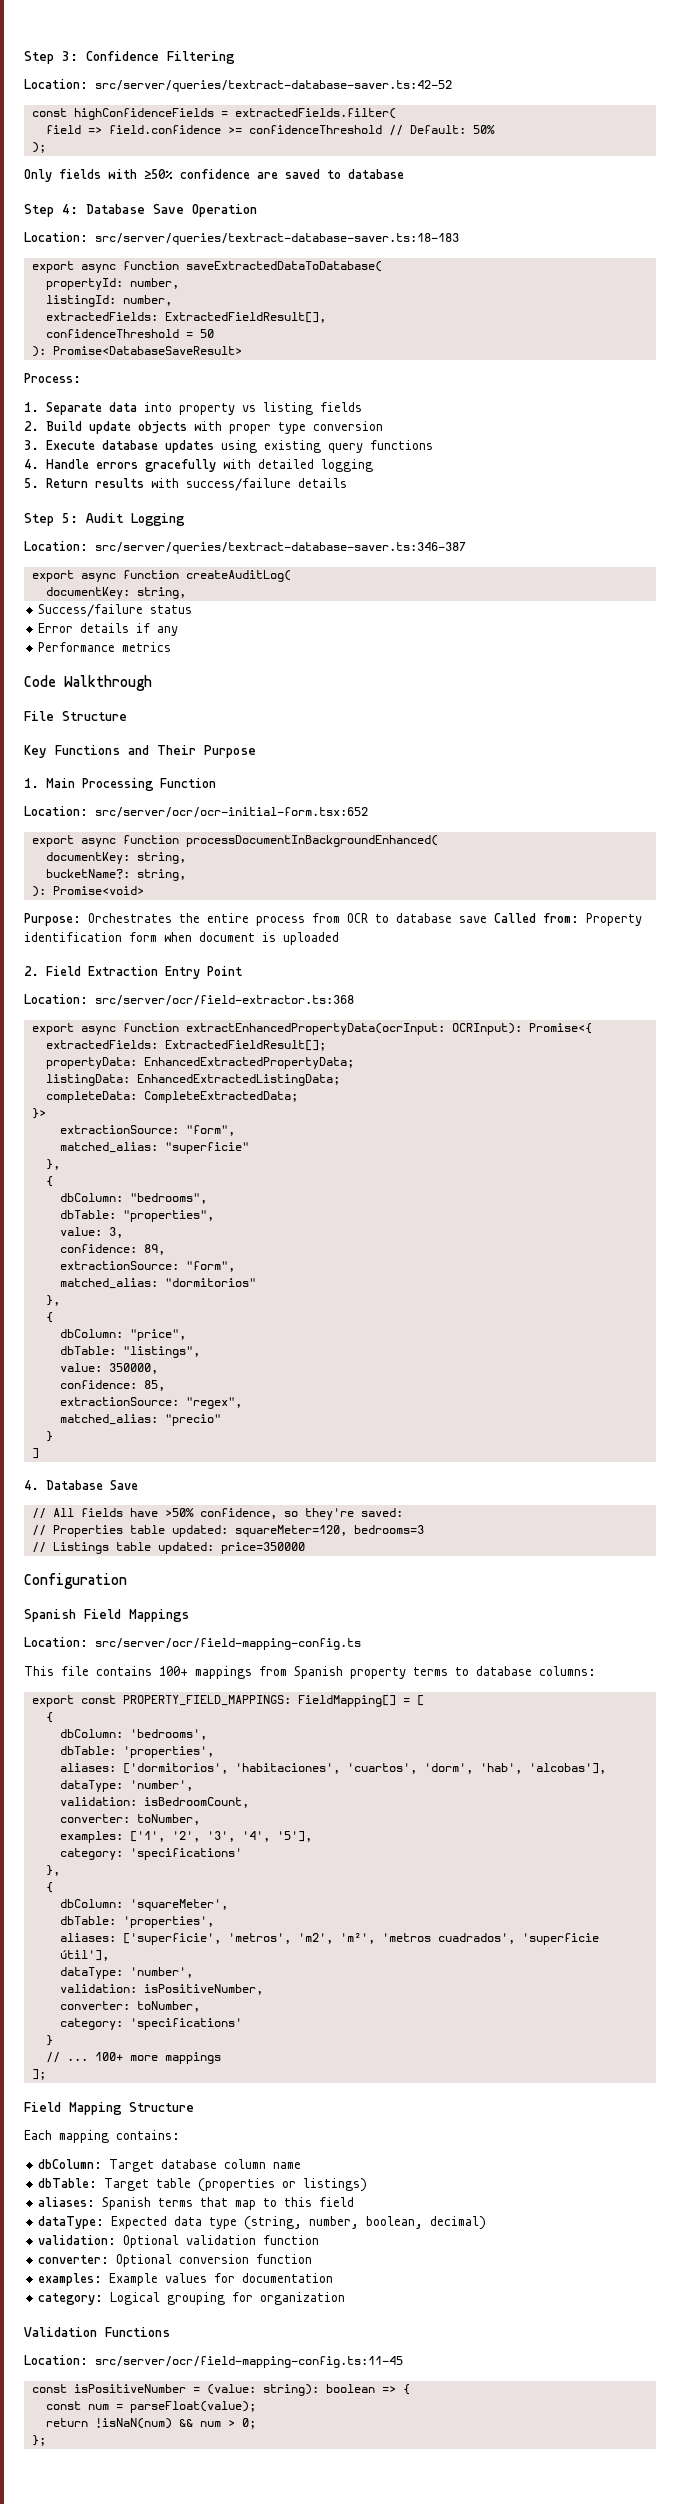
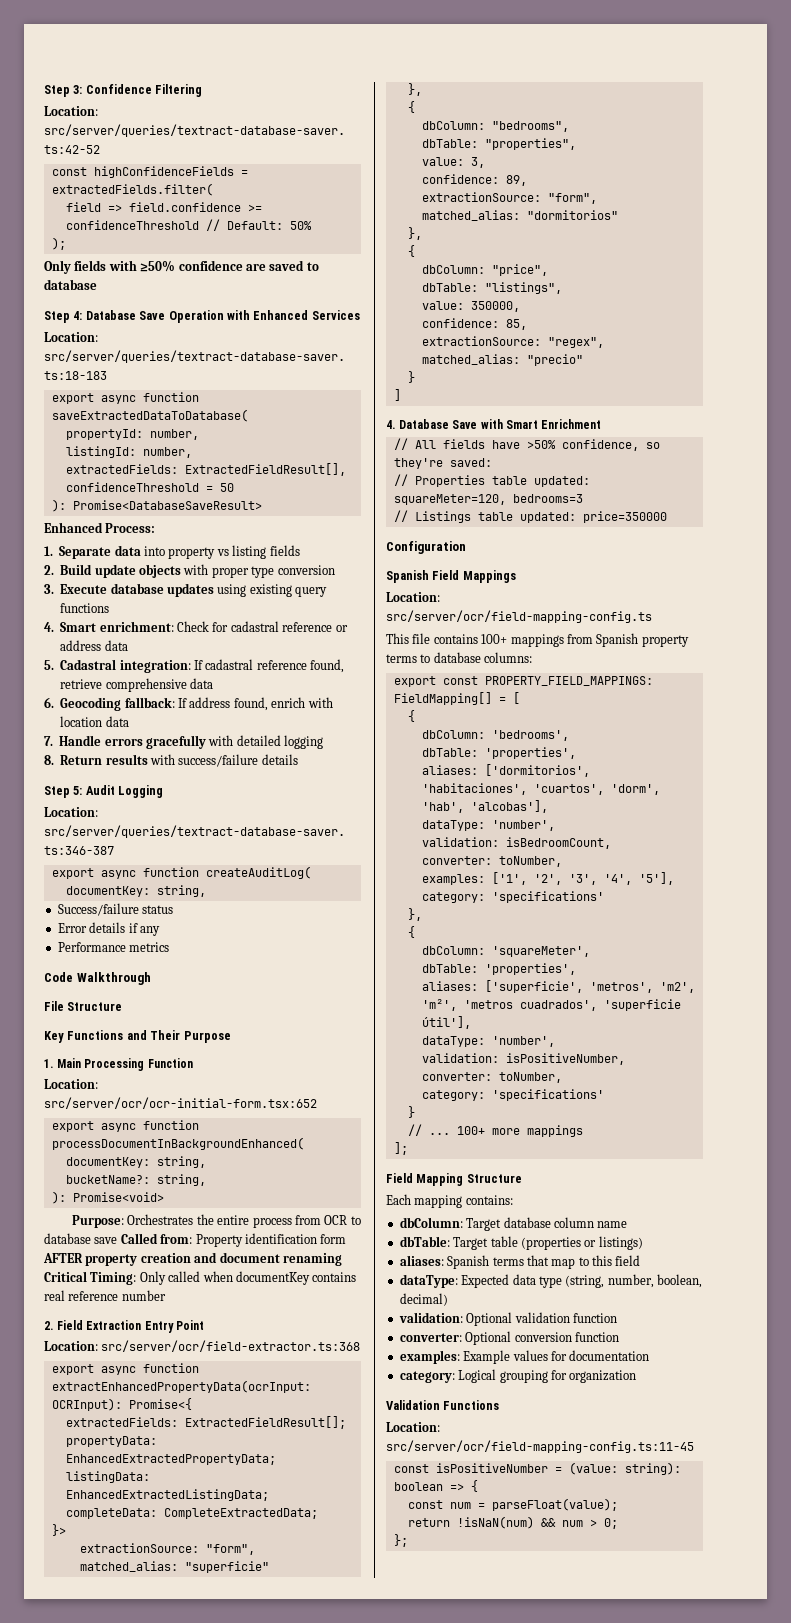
- Step 4: Database Save Operation
+ Step 4: Database Save Operation with Enhanced Services
- Process:
+ Enhanced Process:
- 4. Handle errors gracefully with detailed logging
+ 4. Smart enrichment: Check for cadastral reference or address data
+ 5. Cadastral integration: If cadastral reference found, retrieve comprehensive data
+ 6. Geocoding fallback: If address found, enrich with location data
+ 7. Handle errors gracefully with detailed logging
- 5. Return results with success/failure details
+ 8. Return results with success/failure details
- Purpose: Orchestrates the entire process from OCR to database save Called from: Property identification form when document is uploaded
+ Purpose: Orchestrates the entire process from OCR to database save Called from: Property identification form AFTER property creation and document renaming Critical Timing: Only called when documentKey contains real reference number
- 4. Database Save
+ 4. Database Save with Smart Enrichment

